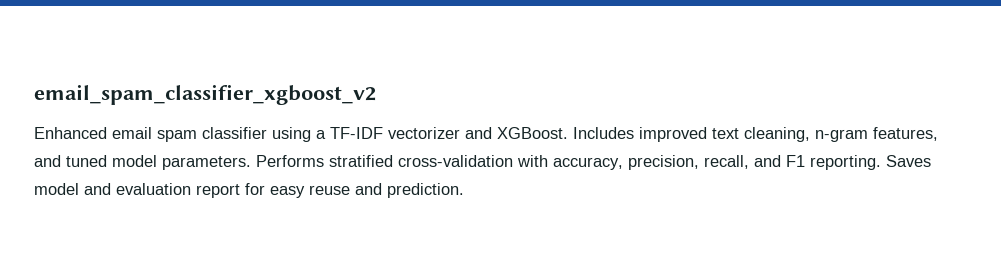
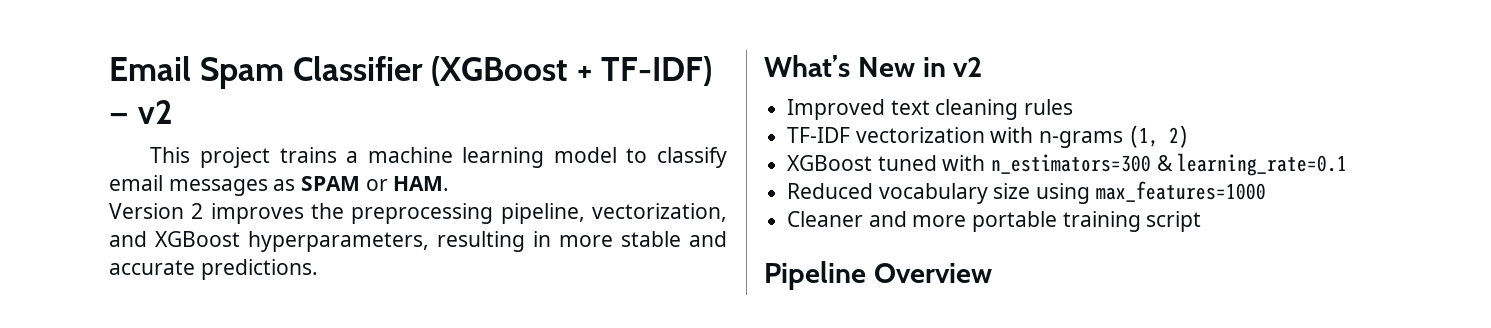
- email_spam_classifier_xgboost_v2
- Enhanced email spam classifier using a TF-IDF vectorizer and XGBoost. Includes improved text cleaning, n-gram features, and tuned model parameters. Performs stratified cross-validation with accuracy, precision, recall, and F1 reporting. Saves model and evaluation report for easy reuse and prediction.
+ Email Spam Classifier (XGBoost + TF-IDF) — v2
+ This project trains a machine learning model to classify email messages as SPAM or HAM.
+ Version 2 improves the preprocessing pipeline, vectorization, and XGBoost hyperparameters, resulting in more stable and accurate predictions.
+ What’s New in v2
+ Improved text cleaning rules
+ TF-IDF vectorization with n-grams (1, 2)
+ XGBoost tuned with n_estimators=300 & learning_rate=0.1
+ Reduced vocabulary size using max_features=1000
+ Cleaner and more portable training script
+ Pipeline Overview

